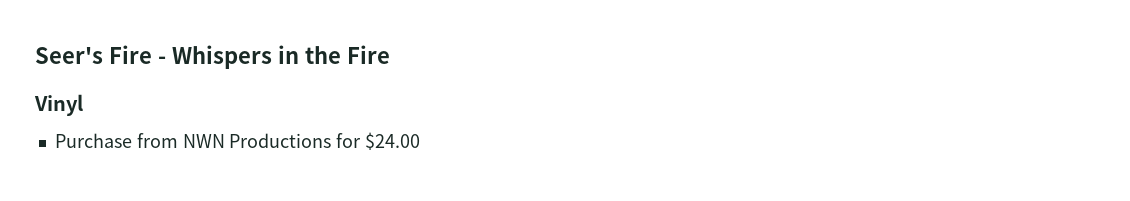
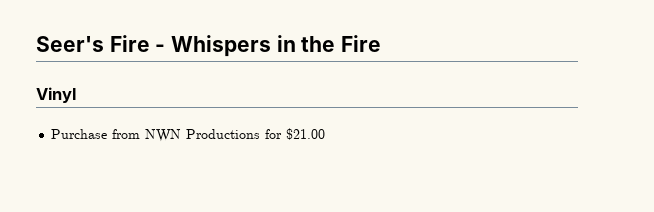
- Purchase from NWN Productions for $24.00
+ Purchase from NWN Productions for $21.00

